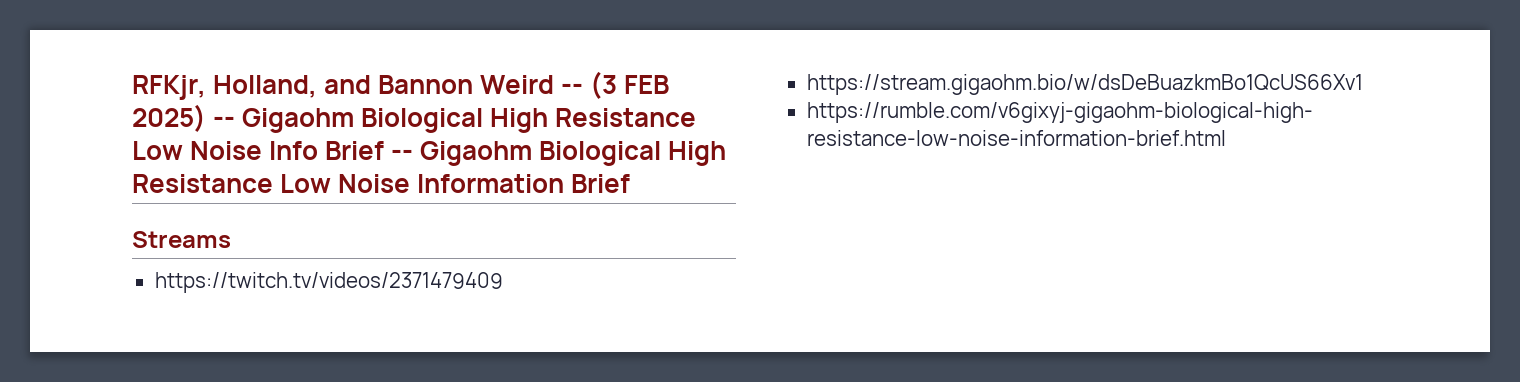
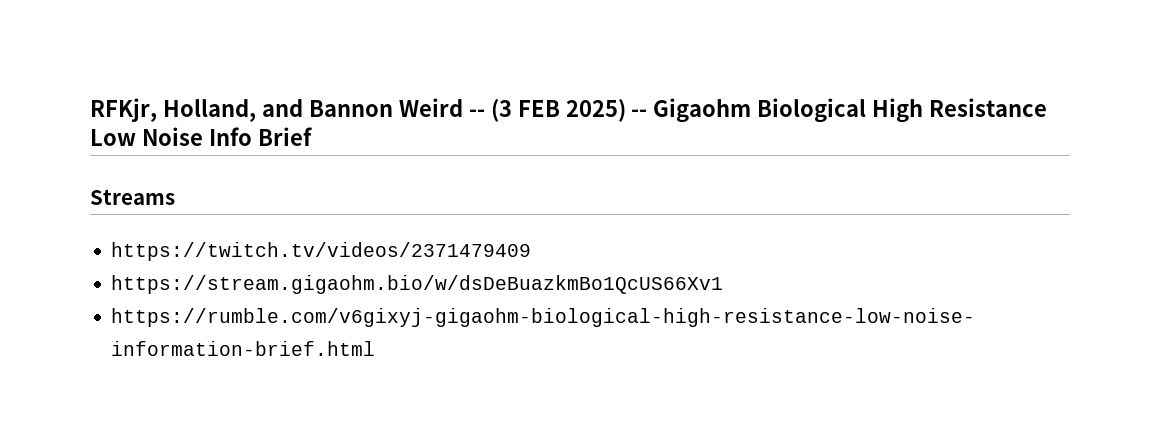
- RFKjr, Holland, and Bannon Weird -- (3 FEB 2025) -- Gigaohm Biological High Resistance Low Noise Info Brief -- Gigaohm Biological High Resistance Low Noise Information Brief
+ RFKjr, Holland, and Bannon Weird -- (3 FEB 2025) -- Gigaohm Biological High Resistance Low Noise Info Brief

